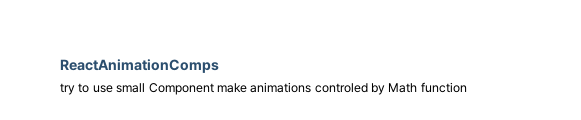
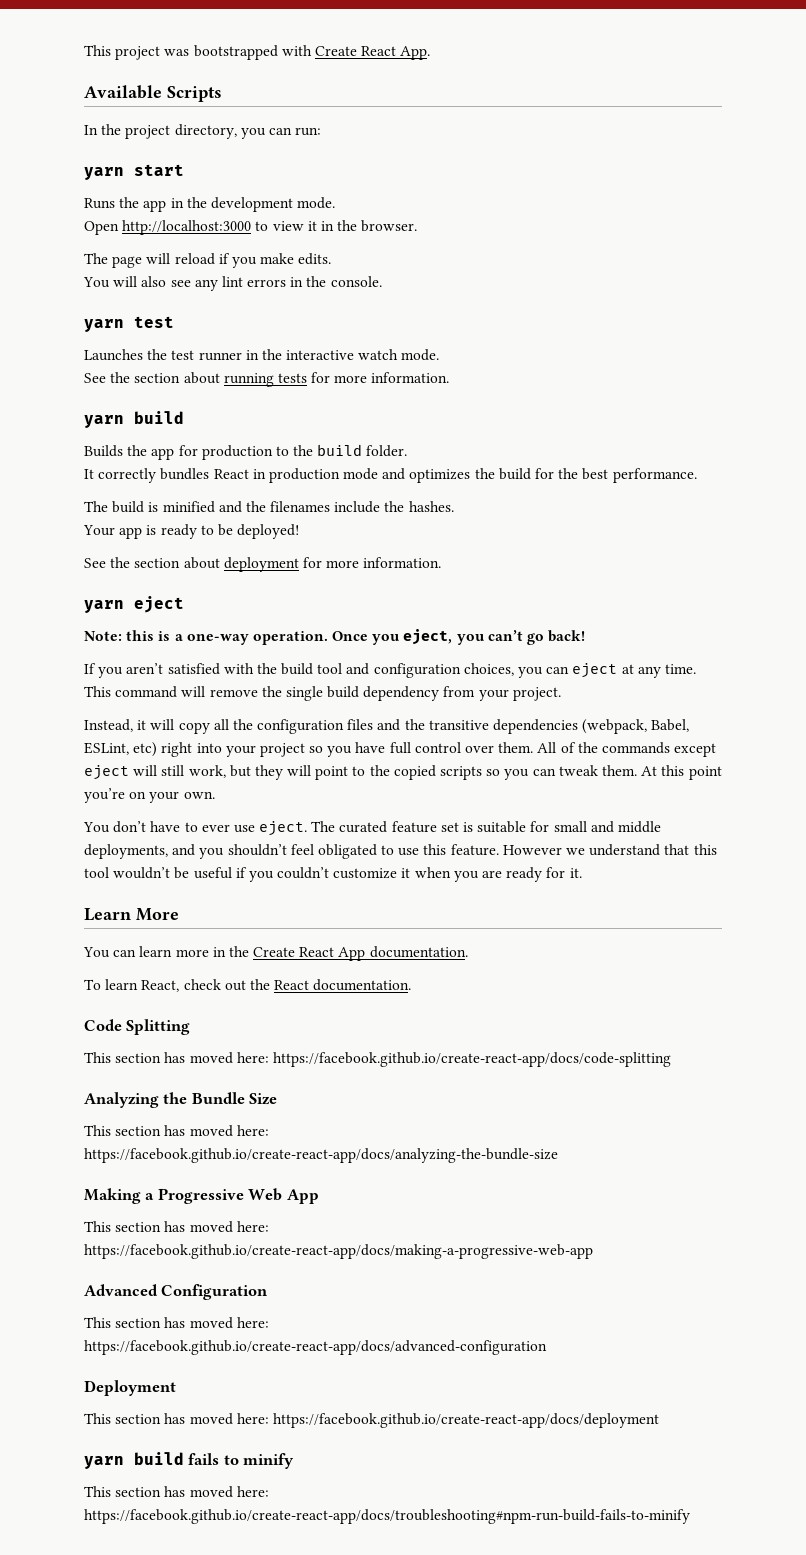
- ReactAnimationComps
- try to use small Component make animations controled by Math function
+ This project was bootstrapped with Create React App.
+ Available Scripts
+ In the project directory, you can run:
+ yarn start
+ Runs the app in the development mode.
+ Open http://localhost:3000 to view it in the browser.
+ The page will reload if you make edits.
+ You will also see any lint errors in the console.
+ yarn test
+ Launches the test runner in the interactive watch mode.
+ See the section about running tests for more information.
+ yarn build
+ Builds the app for production to the build folder.
+ It correctly bundles React in production mode and optimizes the build for the best performance.
+ The build is minified and the filenames include the hashes.
+ Your app is ready to be deployed!
+ See the section about deployment for more information.
+ yarn eject
+ Note: this is a one-way operation. Once you eject, you can’t go back!
+ If you aren’t satisfied with the build tool and configuration choices, you can eject at any time. This command will remove the single build dependency from your project.
+ Instead, it will copy all the configuration files and the transitive dependencies (webpack, Babel, ESLint, etc) right into your project so you have full control over them. All of the commands except eject will still work, but they will point to the copied scripts so you can tweak them. At this point you’re on your own.
+ You don’t have to ever use eject. The curated feature set is suitable for small and middle deployments, and you shouldn’t feel obligated to use this feature. However we understand that this tool wouldn’t be useful if you couldn’t customize it when you are ready for it.
+ Learn More
+ You can learn more in the Create React App documentation.
+ To learn React, check out the React documentation.
+ Code Splitting
+ This section has moved here: https://facebook.github.io/create-react-app/docs/code-splitting
+ Analyzing the Bundle Size
+ This section has moved here: https://facebook.github.io/create-react-app/docs/analyzing-the-bundle-size
+ Making a Progressive Web App
+ This section has moved here: https://facebook.github.io/create-react-app/docs/making-a-progressive-web-app
+ Advanced Configuration
+ This section has moved here: https://facebook.github.io/create-react-app/docs/advanced-configuration
+ Deployment
+ This section has moved here: https://facebook.github.io/create-react-app/docs/deployment
+ yarn build fails to minify
+ This section has moved here: https://facebook.github.io/create-react-app/docs/troubleshooting#npm-run-build-fails-to-minify

